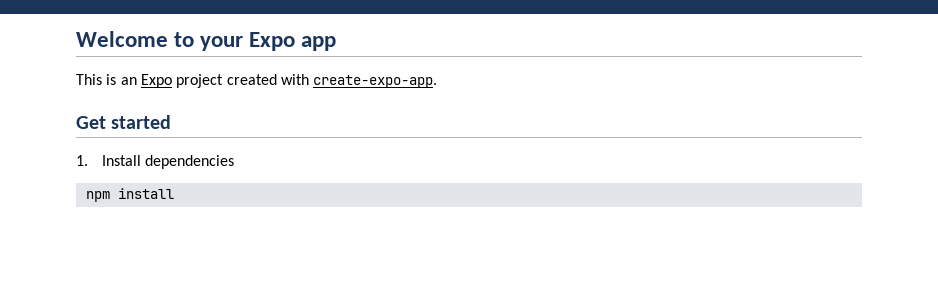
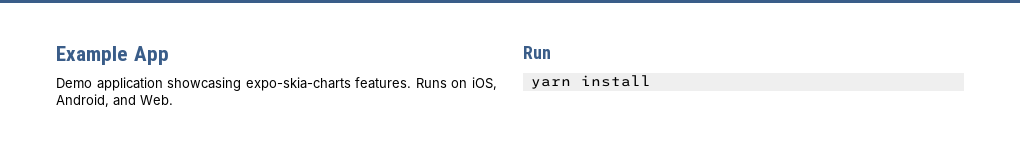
- Welcome to your Expo app
- This is an Expo project created with create-expo-app.
- Get started
- 1. Install dependencies
- npm install
+ Example App
+ Demo application showcasing expo-skia-charts features. Runs on iOS, Android, and Web.
+ Run
+ yarn install

